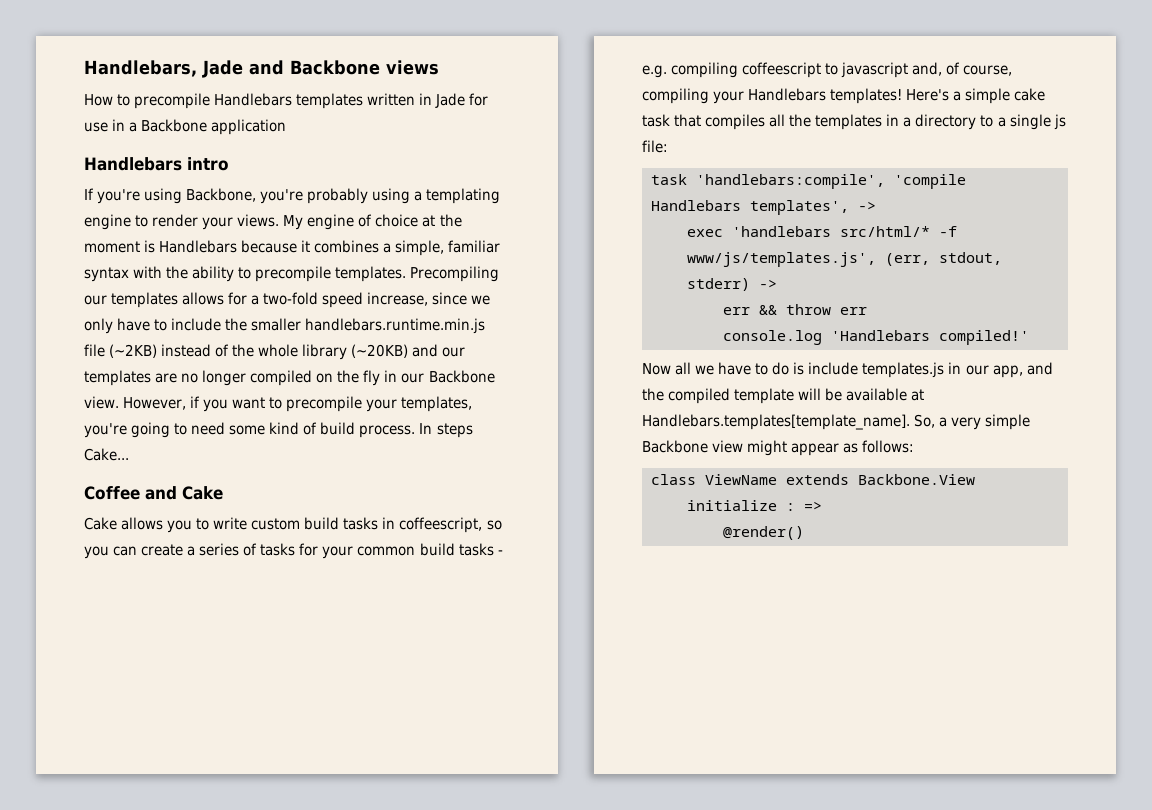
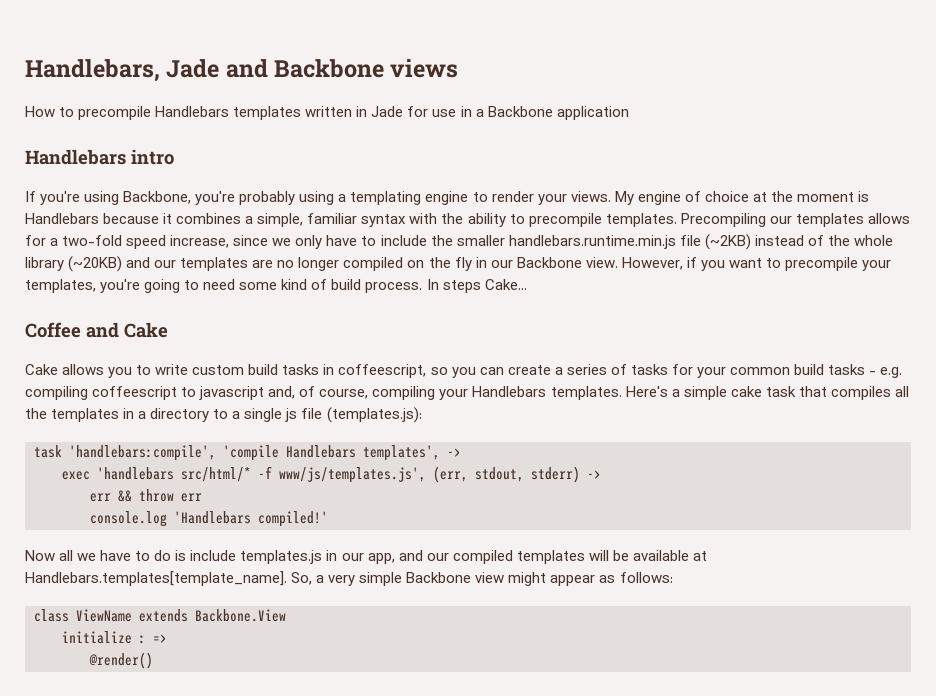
- Cake allows you to write custom build tasks in coffeescript, so you can create a series of tasks for your common build tasks - e.g. compiling coffeescript to javascript and, of course, compiling your Handlebars templates!
+ Cake allows you to write custom build tasks in coffeescript, so you can create a series of tasks for your common build tasks - e.g. compiling coffeescript to javascript and, of course, compiling your Handlebars templates.
- Here's a simple cake task that compiles all the templates in a directory to a single js file:
+ Here's a simple cake task that compiles all the templates in a directory to a single js file (templates.js):
- Now all we have to do is include templates.js in our app, and the compiled template will be available at Handlebars.templates[template_name]. So, a very simple Backbone view might appear as follows:
+ Now all we have to do is include templates.js in our app, and our compiled templates will be available at Handlebars.templates[template_name]. So, a very simple Backbone view might appear as follows:

